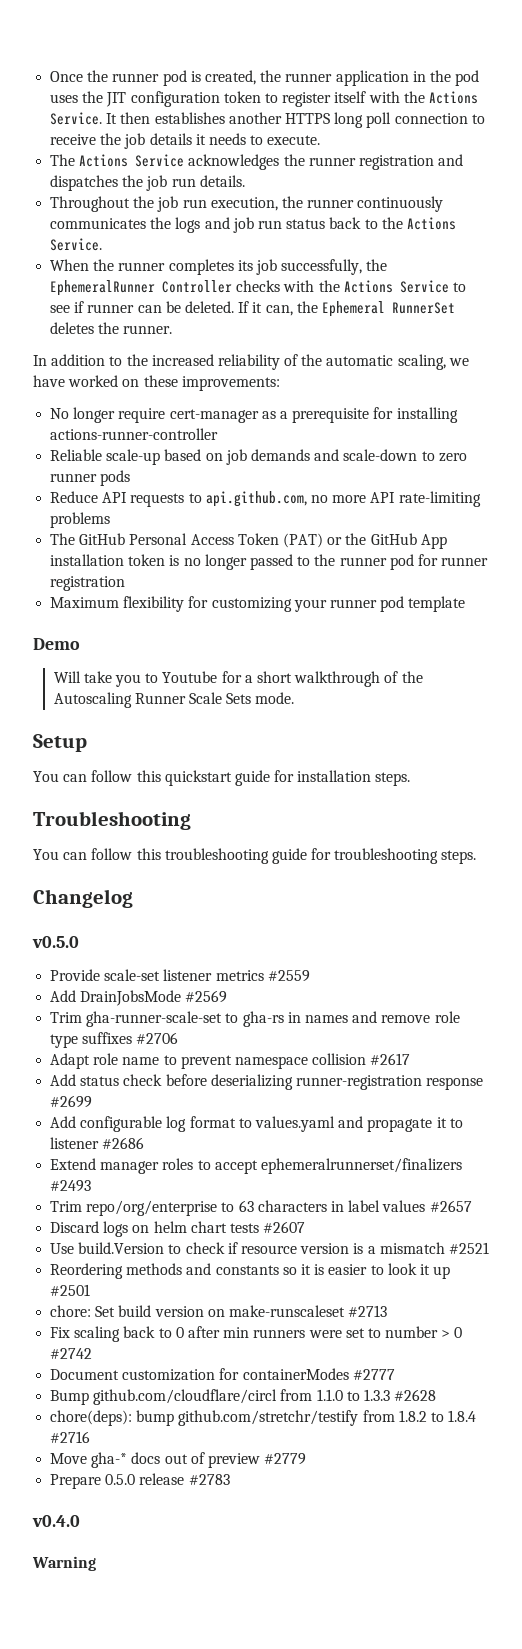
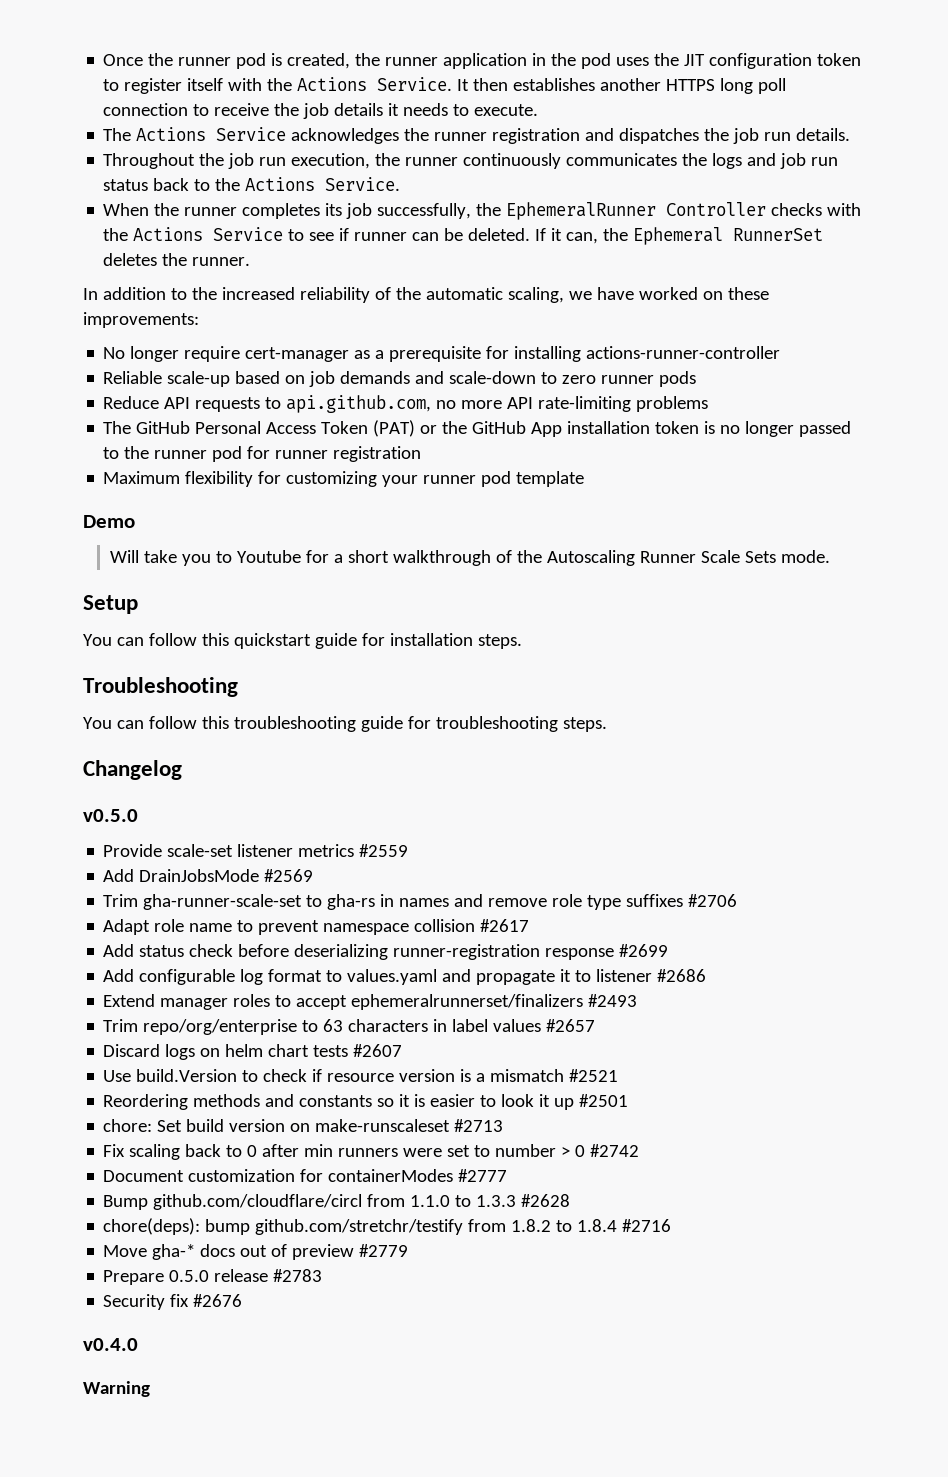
+ Security fix #2676

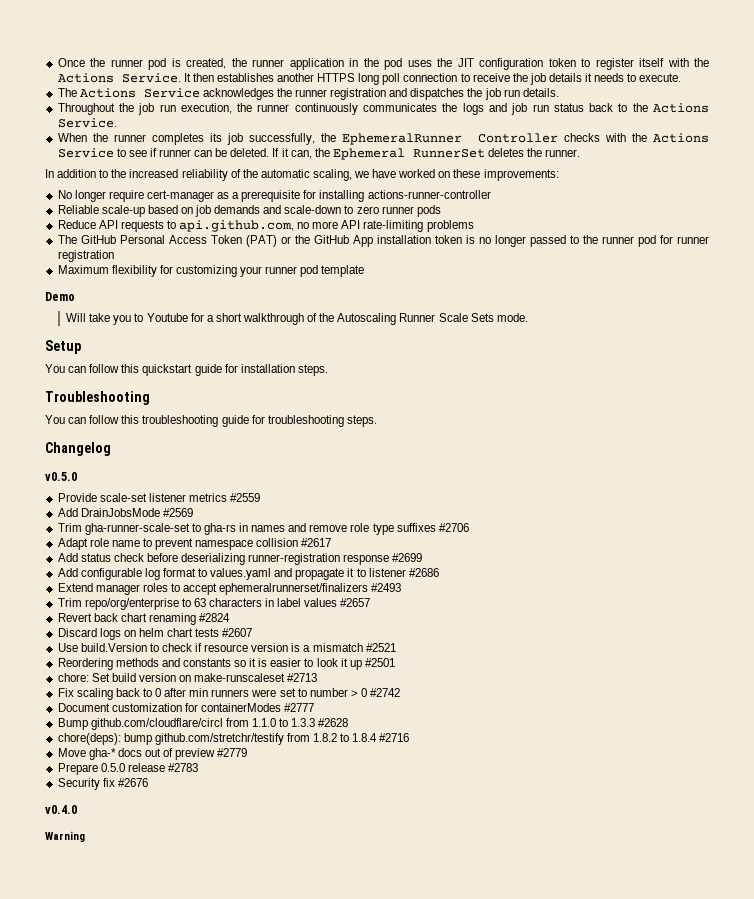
+ Revert back chart renaming #2824

